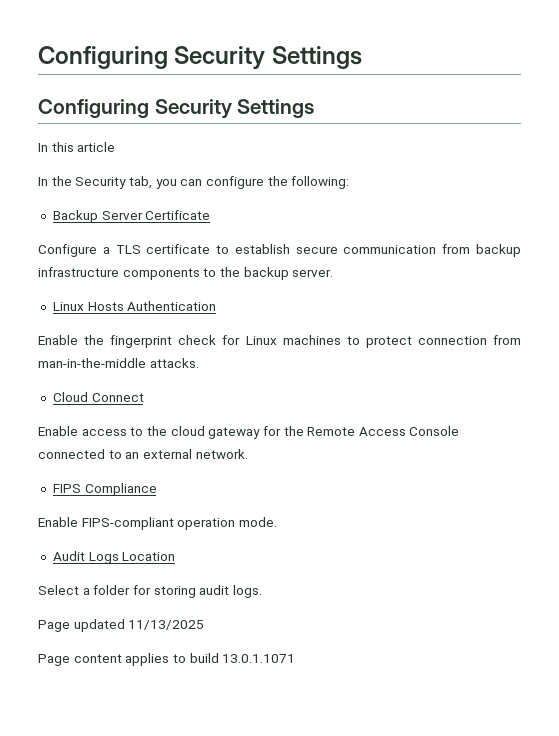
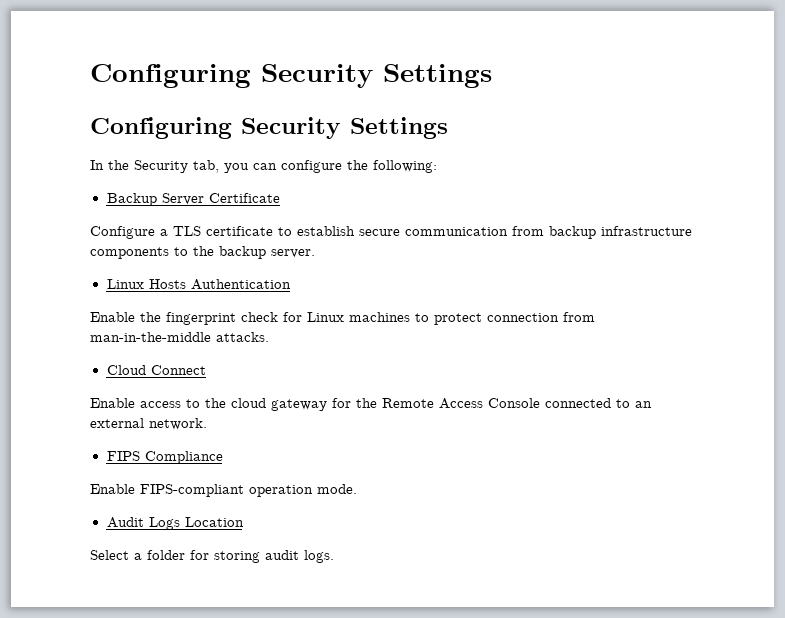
- In this article
- Page updated 11/13/2025
- Page content applies to build 13.0.1.1071

